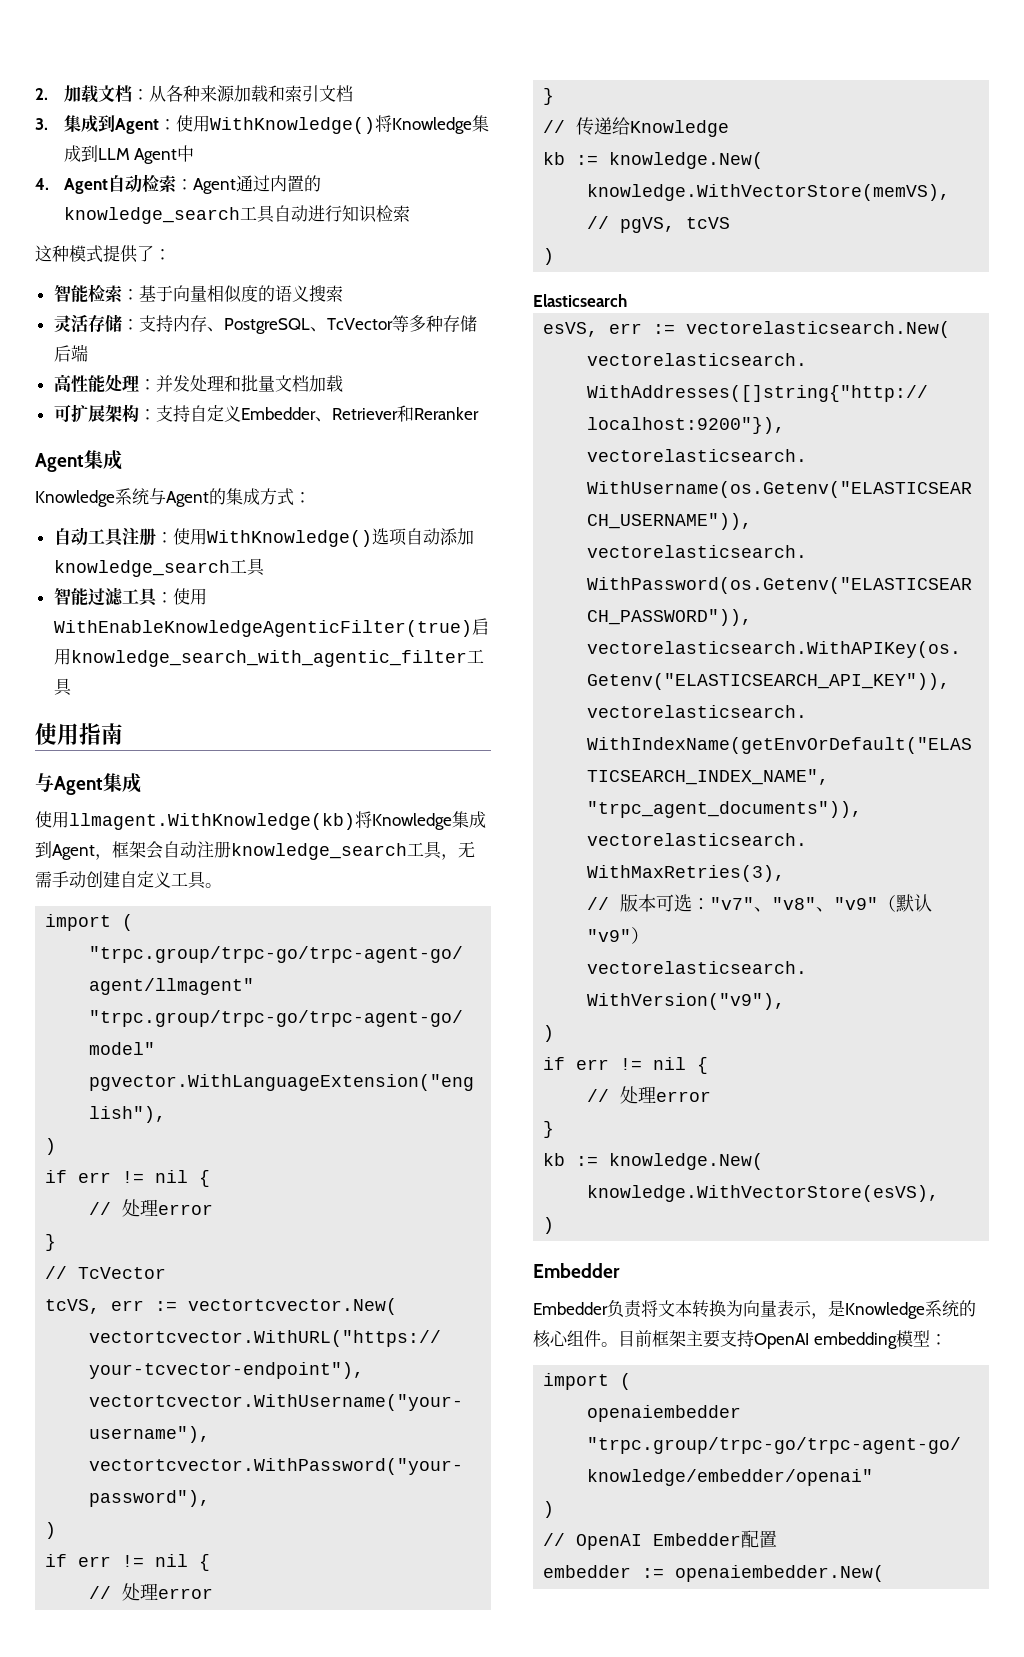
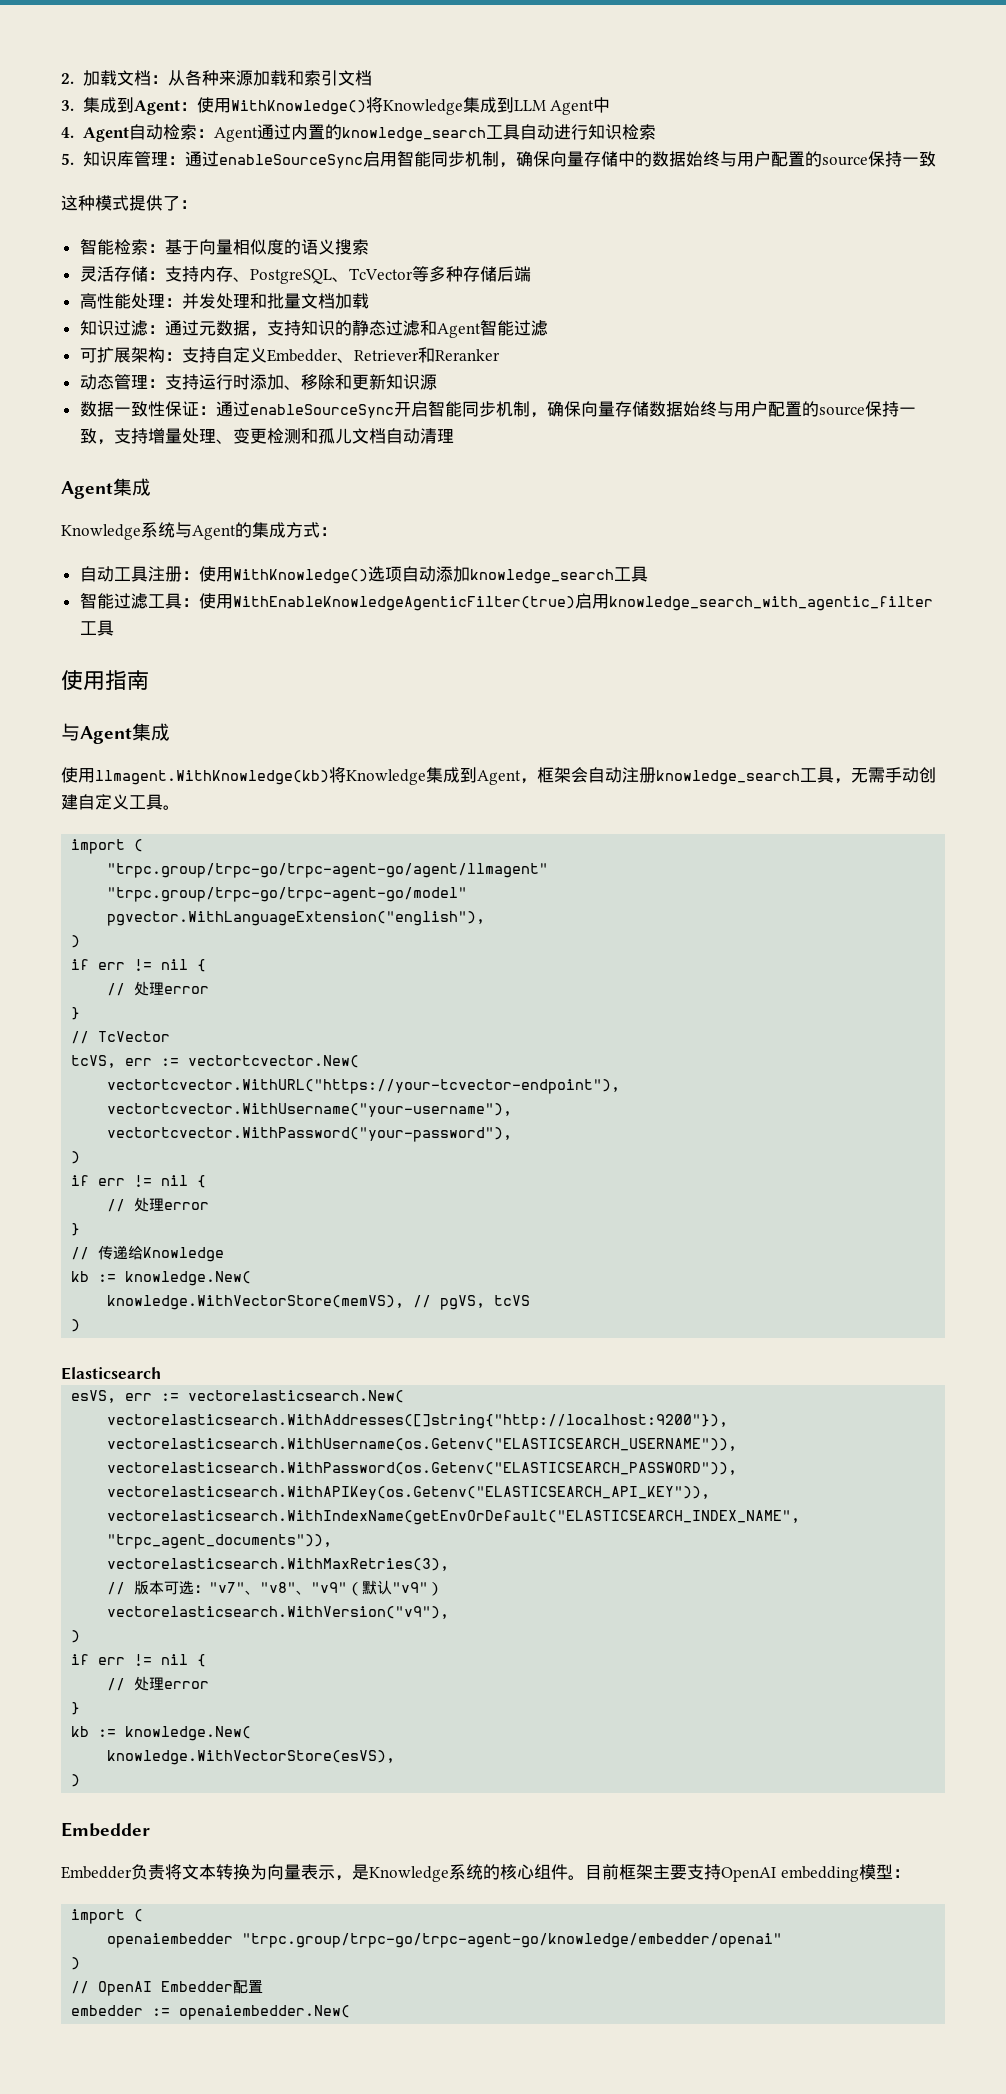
+ 5.知识库管理：通过enableSourceSync启用智能同步机制，确保向量存储中的数据始终与用户配置的source保持一致
+ 知识过滤：通过元数据，支持知识的静态过滤和Agent智能过滤
+ 动态管理：支持运行时添加、移除和更新知识源
+ 数据一致性保证：通过enableSourceSync开启智能同步机制，确保向量存储数据始终与用户配置的source保持一致，支持增量处理、变更检测和孤儿文档自动清理

